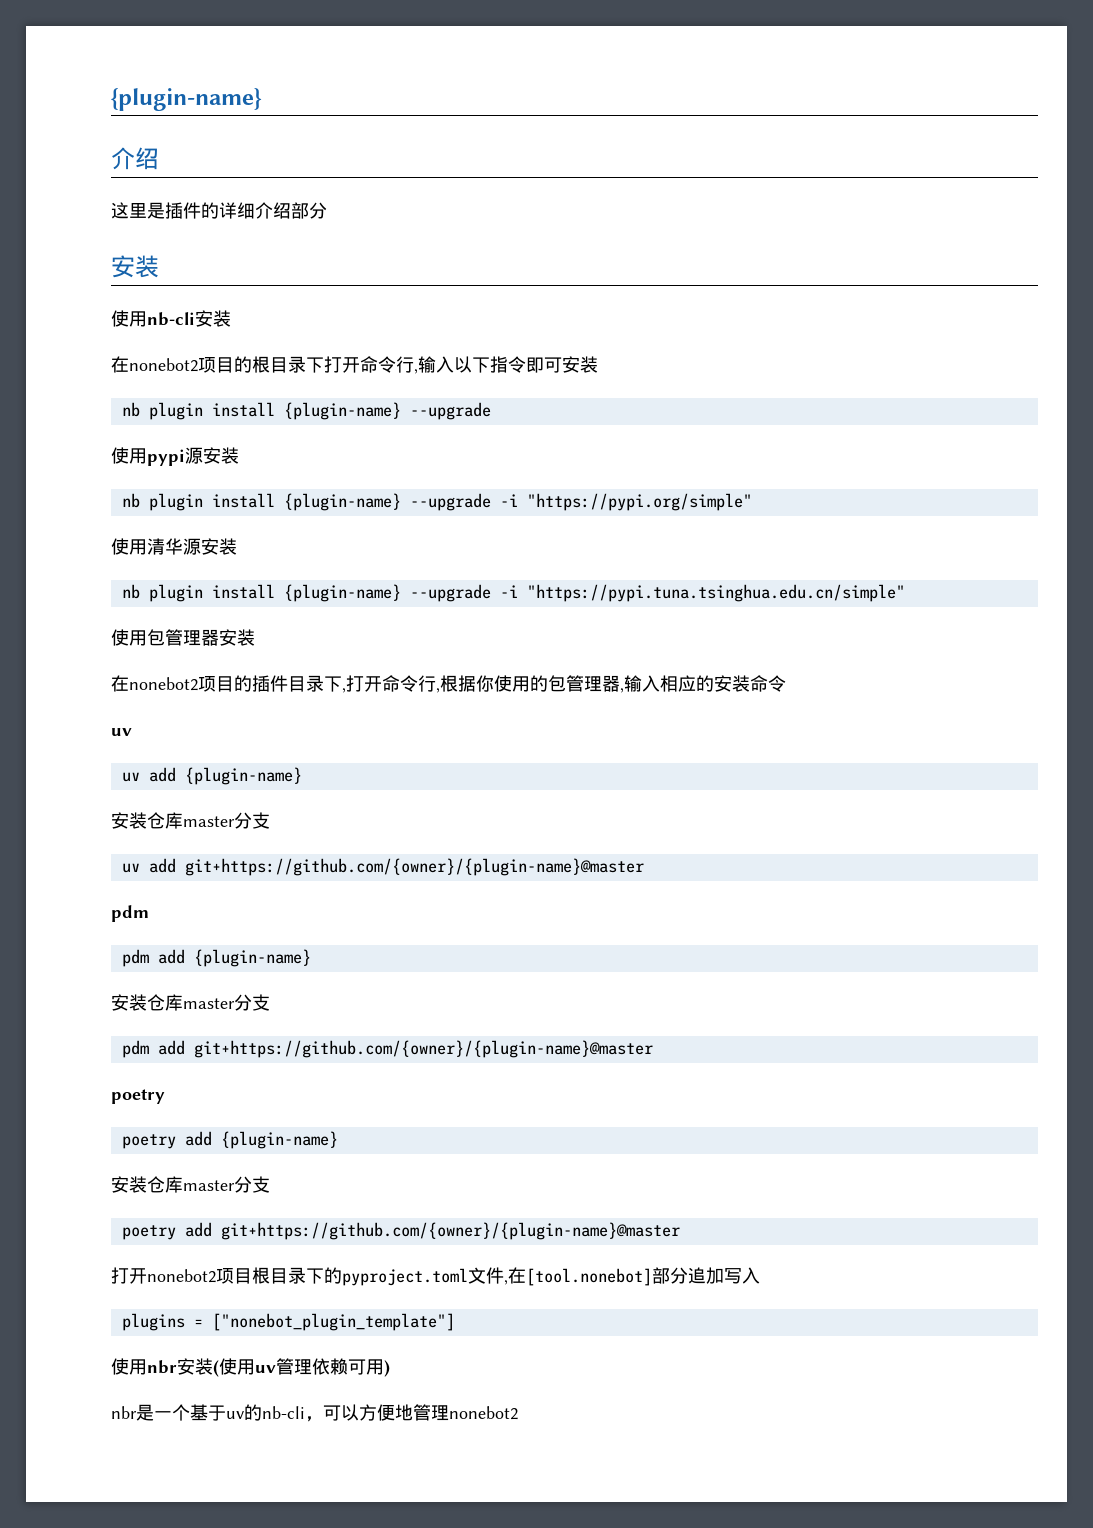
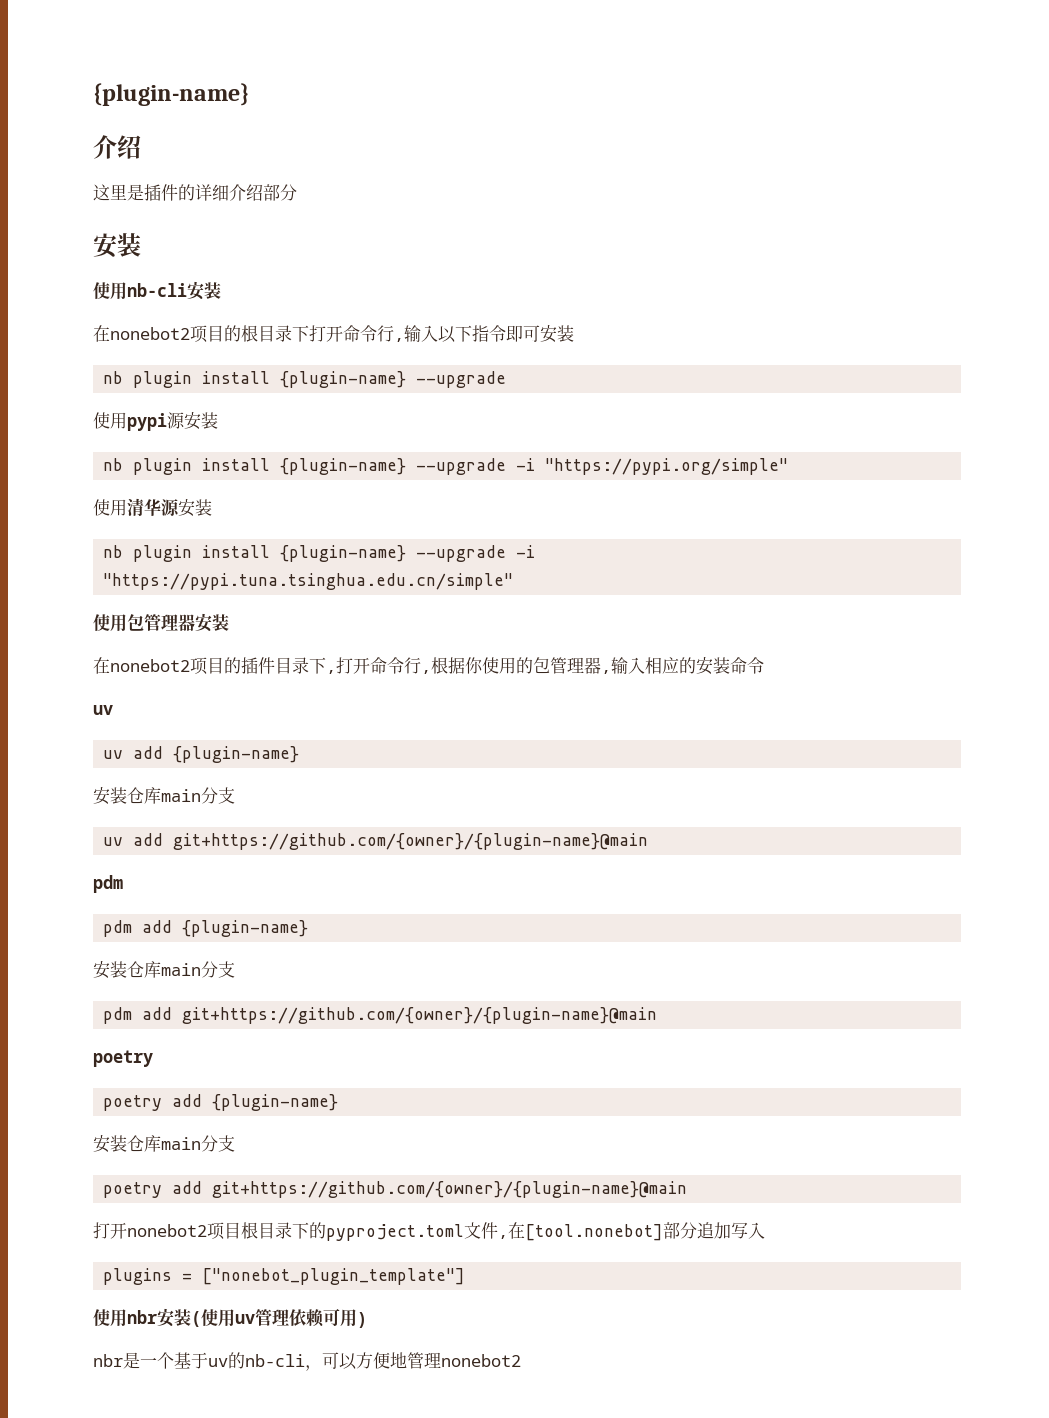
  uv add {plugin-name}
- 安装仓库master分支
+ 安装仓库main分支
- uv add git+https://github.com/{owner}/{plugin-name}@master
+ uv add git+https://github.com/{owner}/{plugin-name}@main
  pdm add {plugin-name}
- 安装仓库master分支
+ 安装仓库main分支
- pdm add git+https://github.com/{owner}/{plugin-name}@master
+ pdm add git+https://github.com/{owner}/{plugin-name}@main
  poetry add {plugin-name}
- 安装仓库master分支
+ 安装仓库main分支
- poetry add git+https://github.com/{owner}/{plugin-name}@master
+ poetry add git+https://github.com/{owner}/{plugin-name}@main

